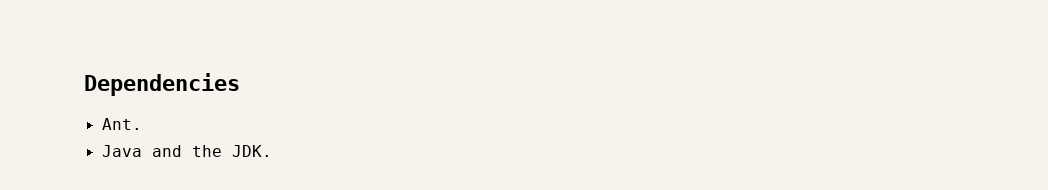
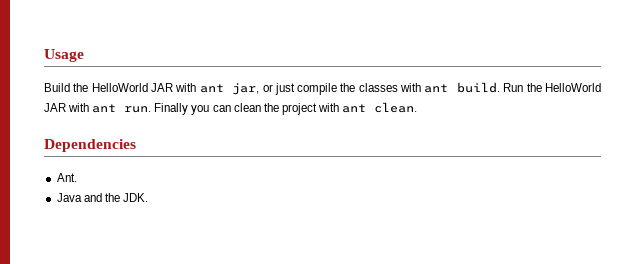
+ Usage
+ Build the HelloWorld JAR with ant jar, or just compile the classes with ant build. Run the HelloWorld JAR with ant run. Finally you can clean the project with ant clean.

